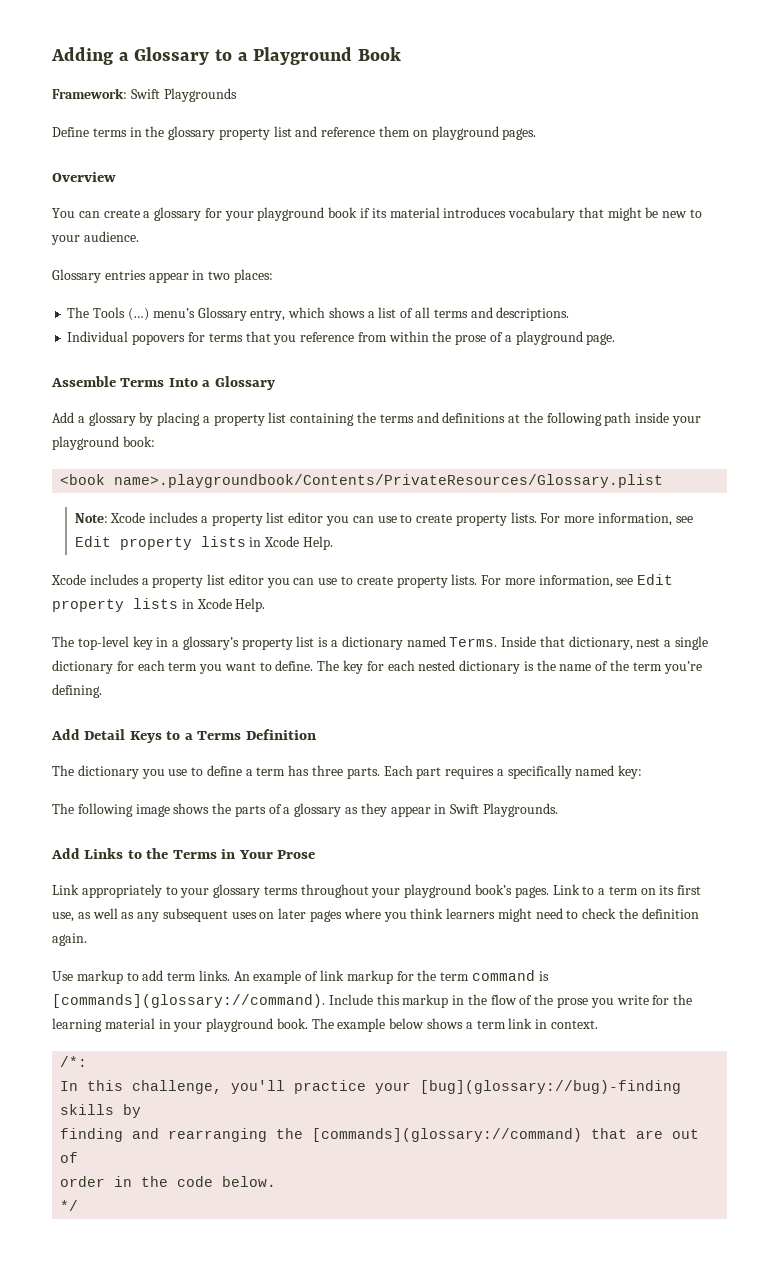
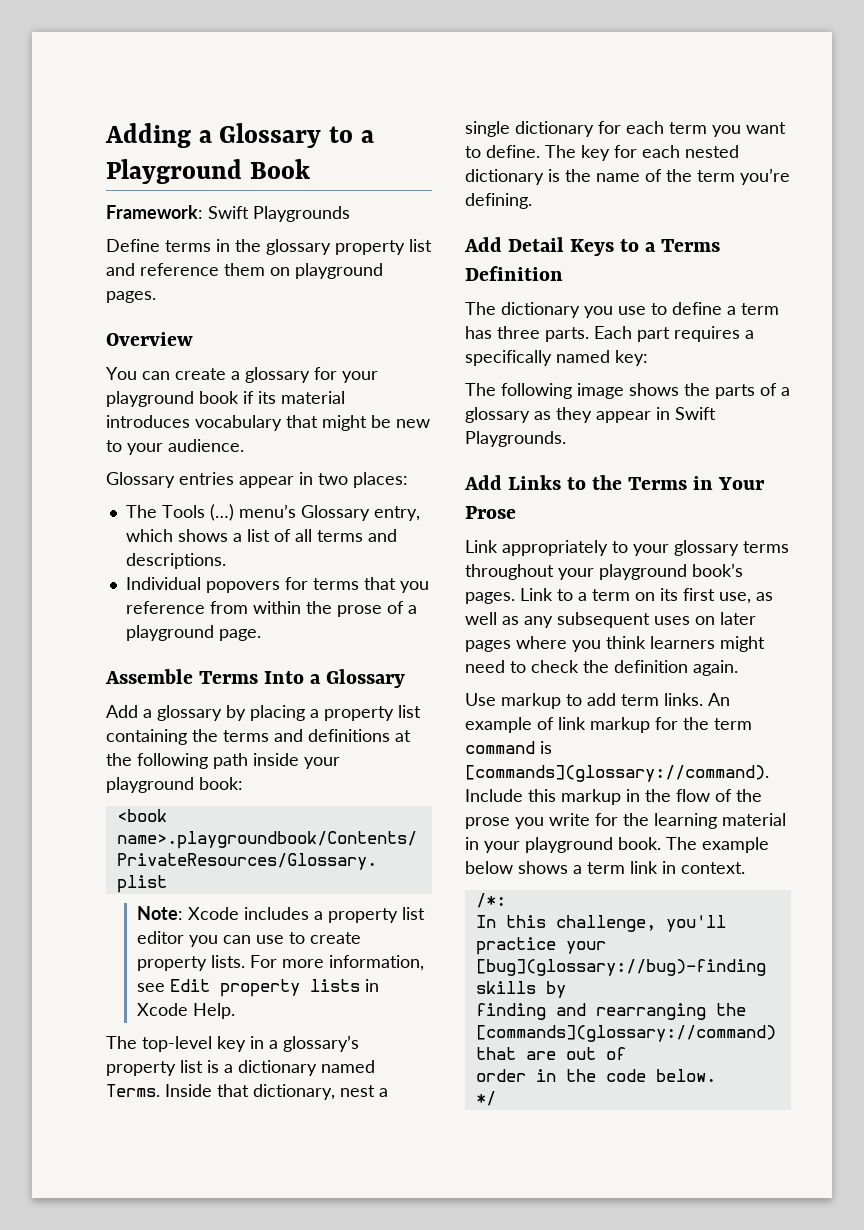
  Note: Xcode includes a property list editor you can use to create property lists. For more information, see Edit property lists in Xcode Help.
- Xcode includes a property list editor you can use to create property lists. For more information, see Edit property lists in Xcode Help.

